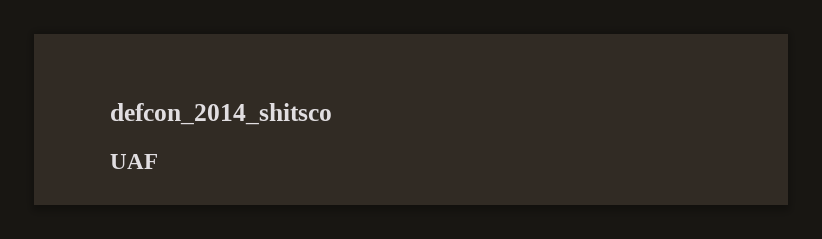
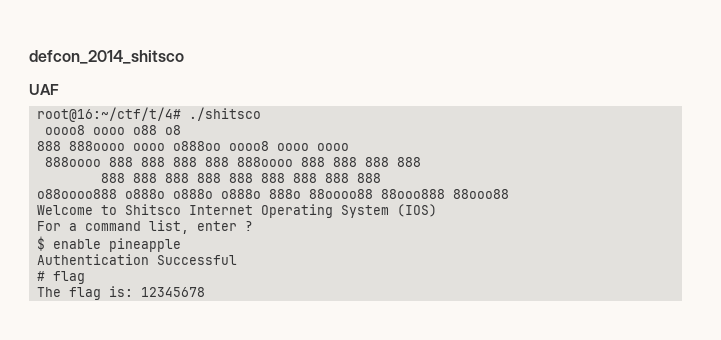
+ root@16:~/ctf/t/4# ./shitsco
+ oooo8 oooo o88 o8
+ 888 888oooo oooo o888oo oooo8 oooo oooo
+ 888oooo 888 888 888 888 888oooo 888 888 888 888
+ 888 888 888 888 888 888 888 888 888
+ o88oooo888 o888o o888o o888o 888o 88oooo88 88ooo888 88ooo88
+ Welcome to Shitsco Internet Operating System (IOS)
+ For a command list, enter ?
+ $ enable pineapple
+ Authentication Successful
+ # flag
+ The flag is: 12345678

